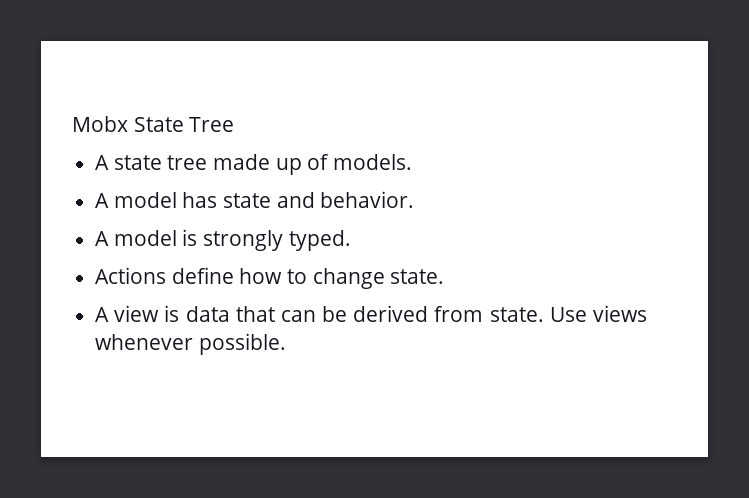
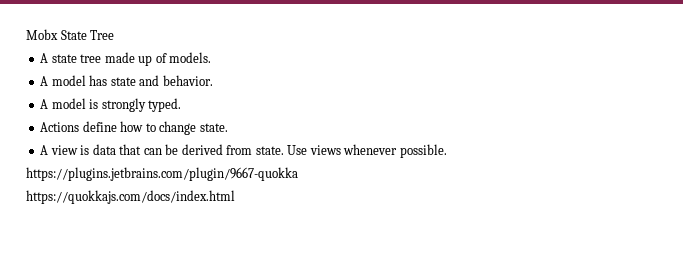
+ https://plugins.jetbrains.com/plugin/9667-quokka
+ https://quokkajs.com/docs/index.html

